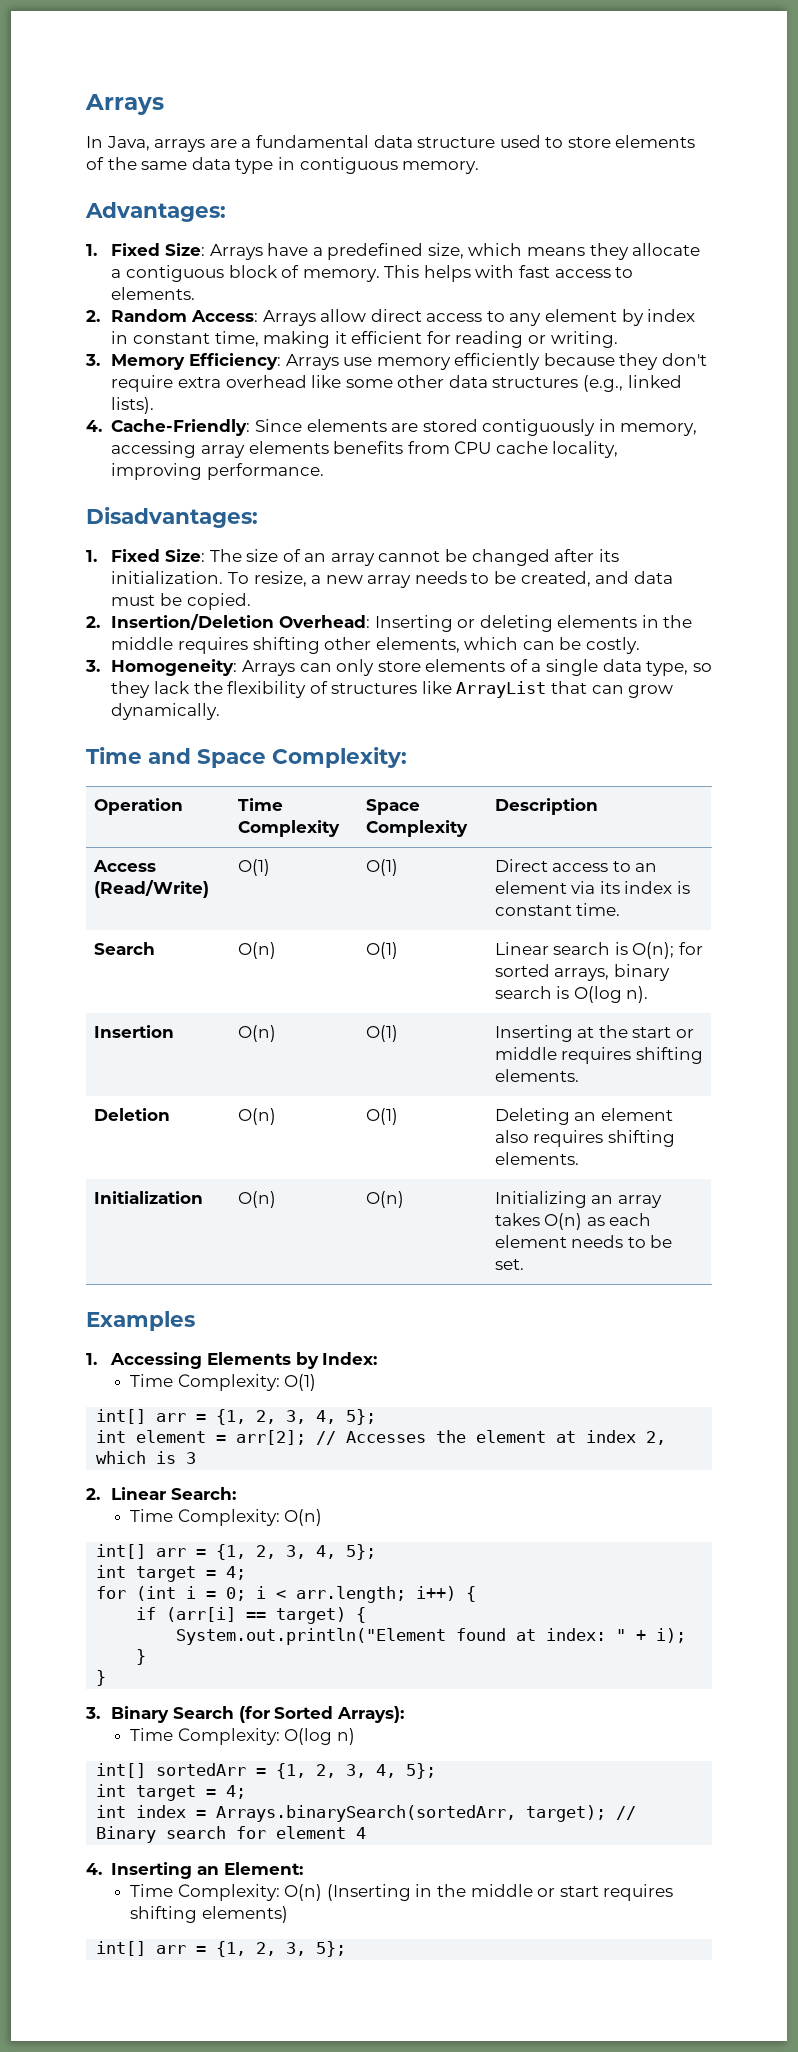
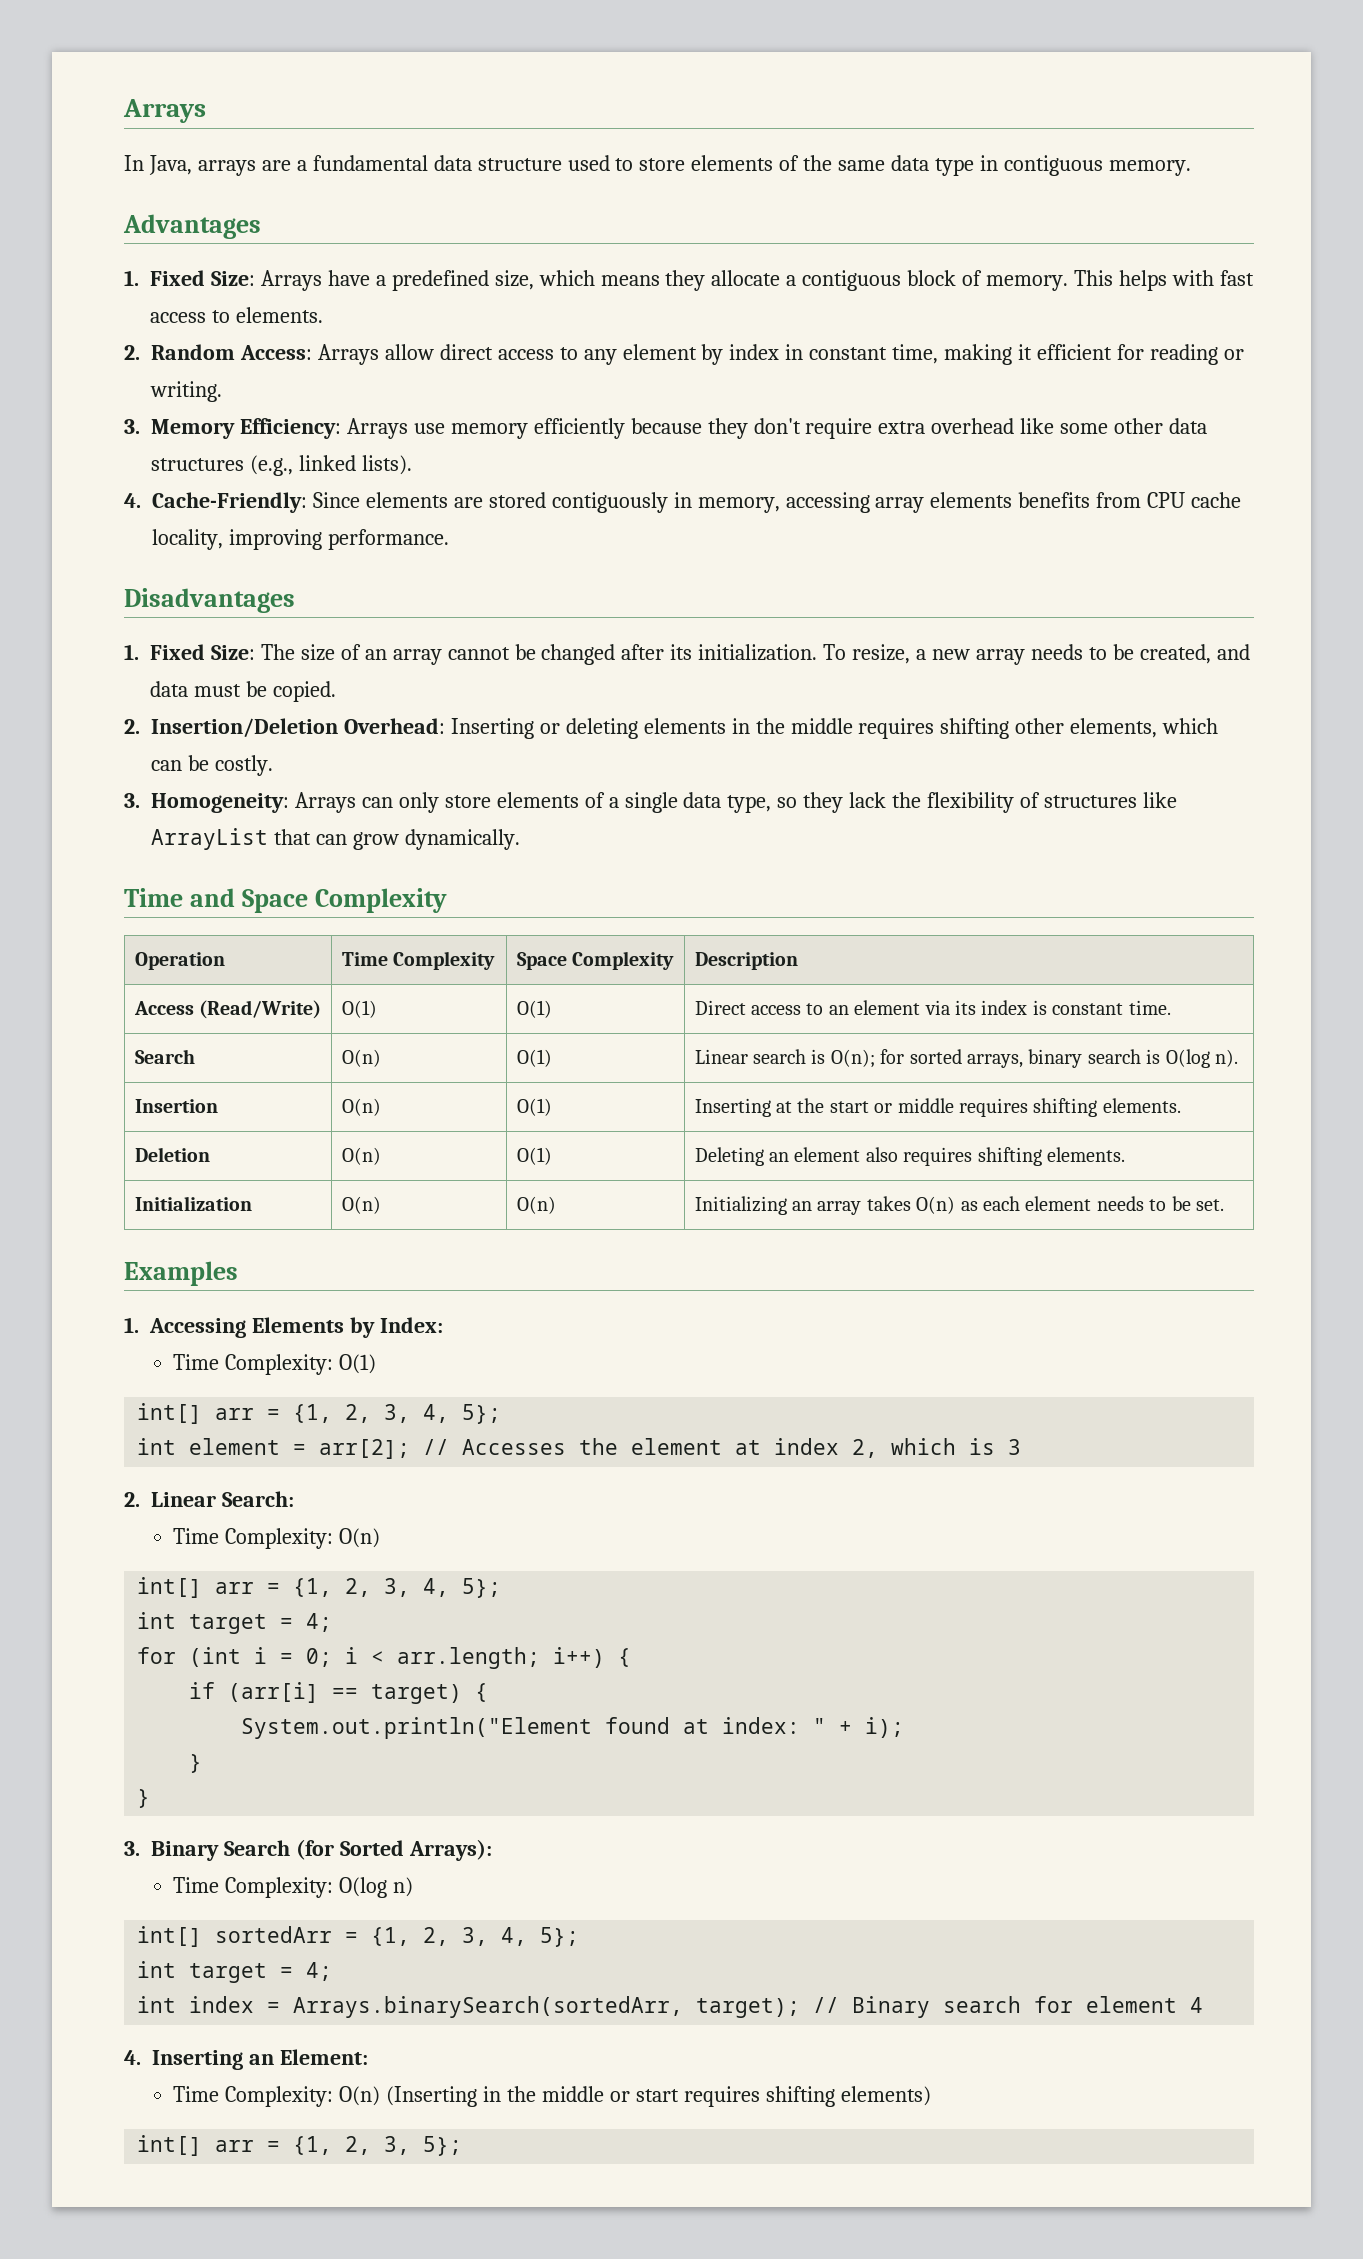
- Advantages:
+ Advantages
- Disadvantages:
+ Disadvantages
- Time and Space Complexity:
+ Time and Space Complexity

